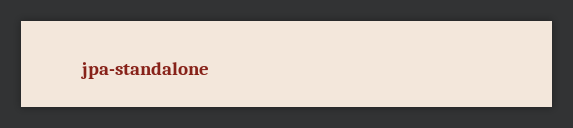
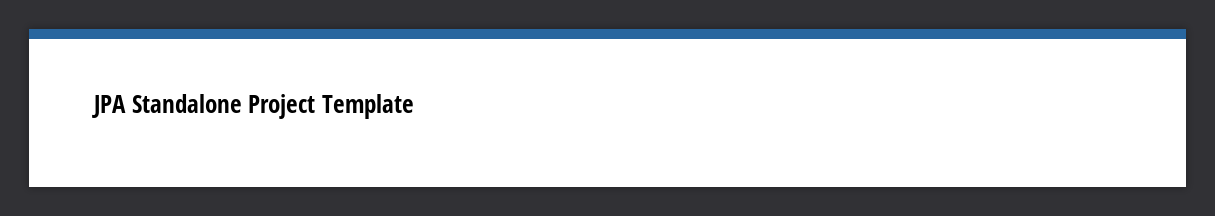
- jpa-standalone
+ JPA Standalone Project Template

